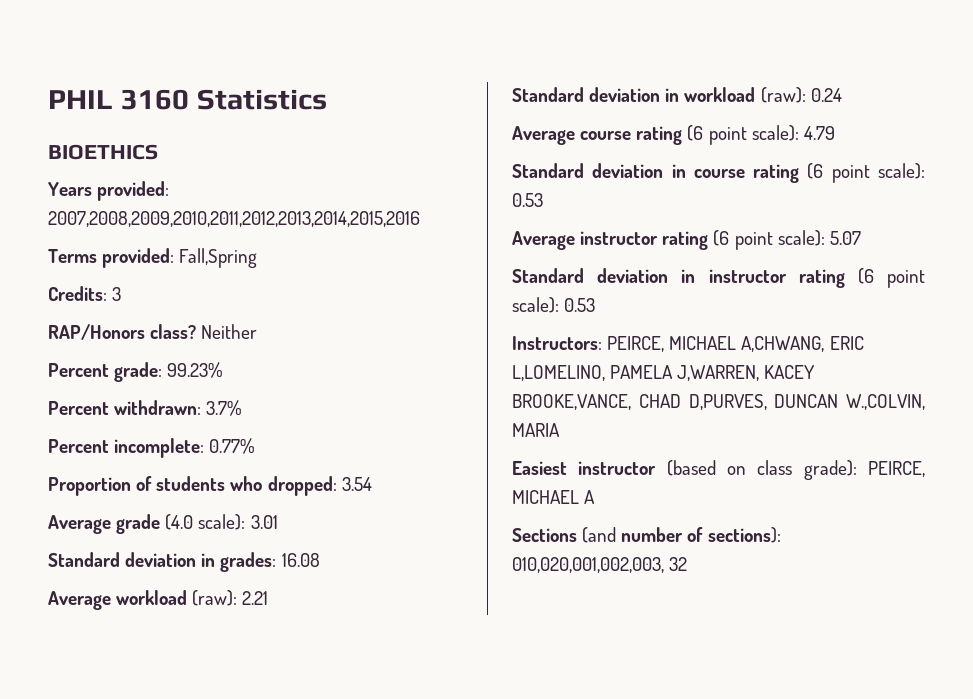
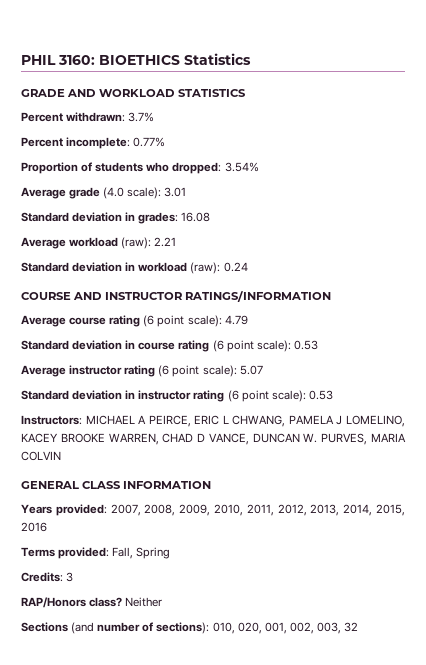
- PHIL 3160 Statistics
+ PHIL 3160: BIOETHICS Statistics
- BIOETHICS
- Years provided: 2007,2008,2009,2010,2011,2012,2013,2014,2015,2016
- Terms provided: Fall,Spring
- Credits: 3
- RAP/Honors class? Neither
- Percent grade: 99.23%
+ GRADE AND WORKLOAD STATISTICS
- Proportion of students who dropped: 3.54
+ Proportion of students who dropped: 3.54%
+ COURSE AND INSTRUCTOR RATINGS/INFORMATION
- Instructors: PEIRCE, MICHAEL A,CHWANG, ERIC L,LOMELINO, PAMELA J,WARREN, KACEY BROOKE,VANCE, CHAD D,PURVES, DUNCAN W.,COLVIN, MARIA
- Easiest instructor (based on class grade): PEIRCE, MICHAEL A
+ Instructors: MICHAEL A PEIRCE, ERIC L CHWANG, PAMELA J LOMELINO, KACEY BROOKE WARREN, CHAD D VANCE, DUNCAN W. PURVES, MARIA COLVIN
+ GENERAL CLASS INFORMATION
+ Years provided: 2007, 2008, 2009, 2010, 2011, 2012, 2013, 2014, 2015, 2016
+ Terms provided: Fall, Spring
+ Credits: 3
+ RAP/Honors class? Neither
- Sections (and number of sections): 010,020,001,002,003, 32
+ Sections (and number of sections): 010, 020, 001, 002, 003, 32

